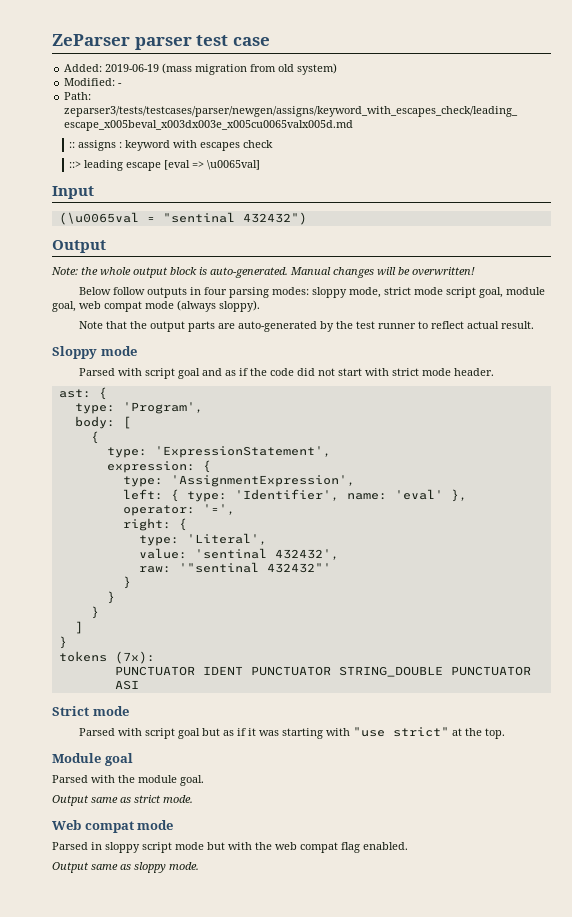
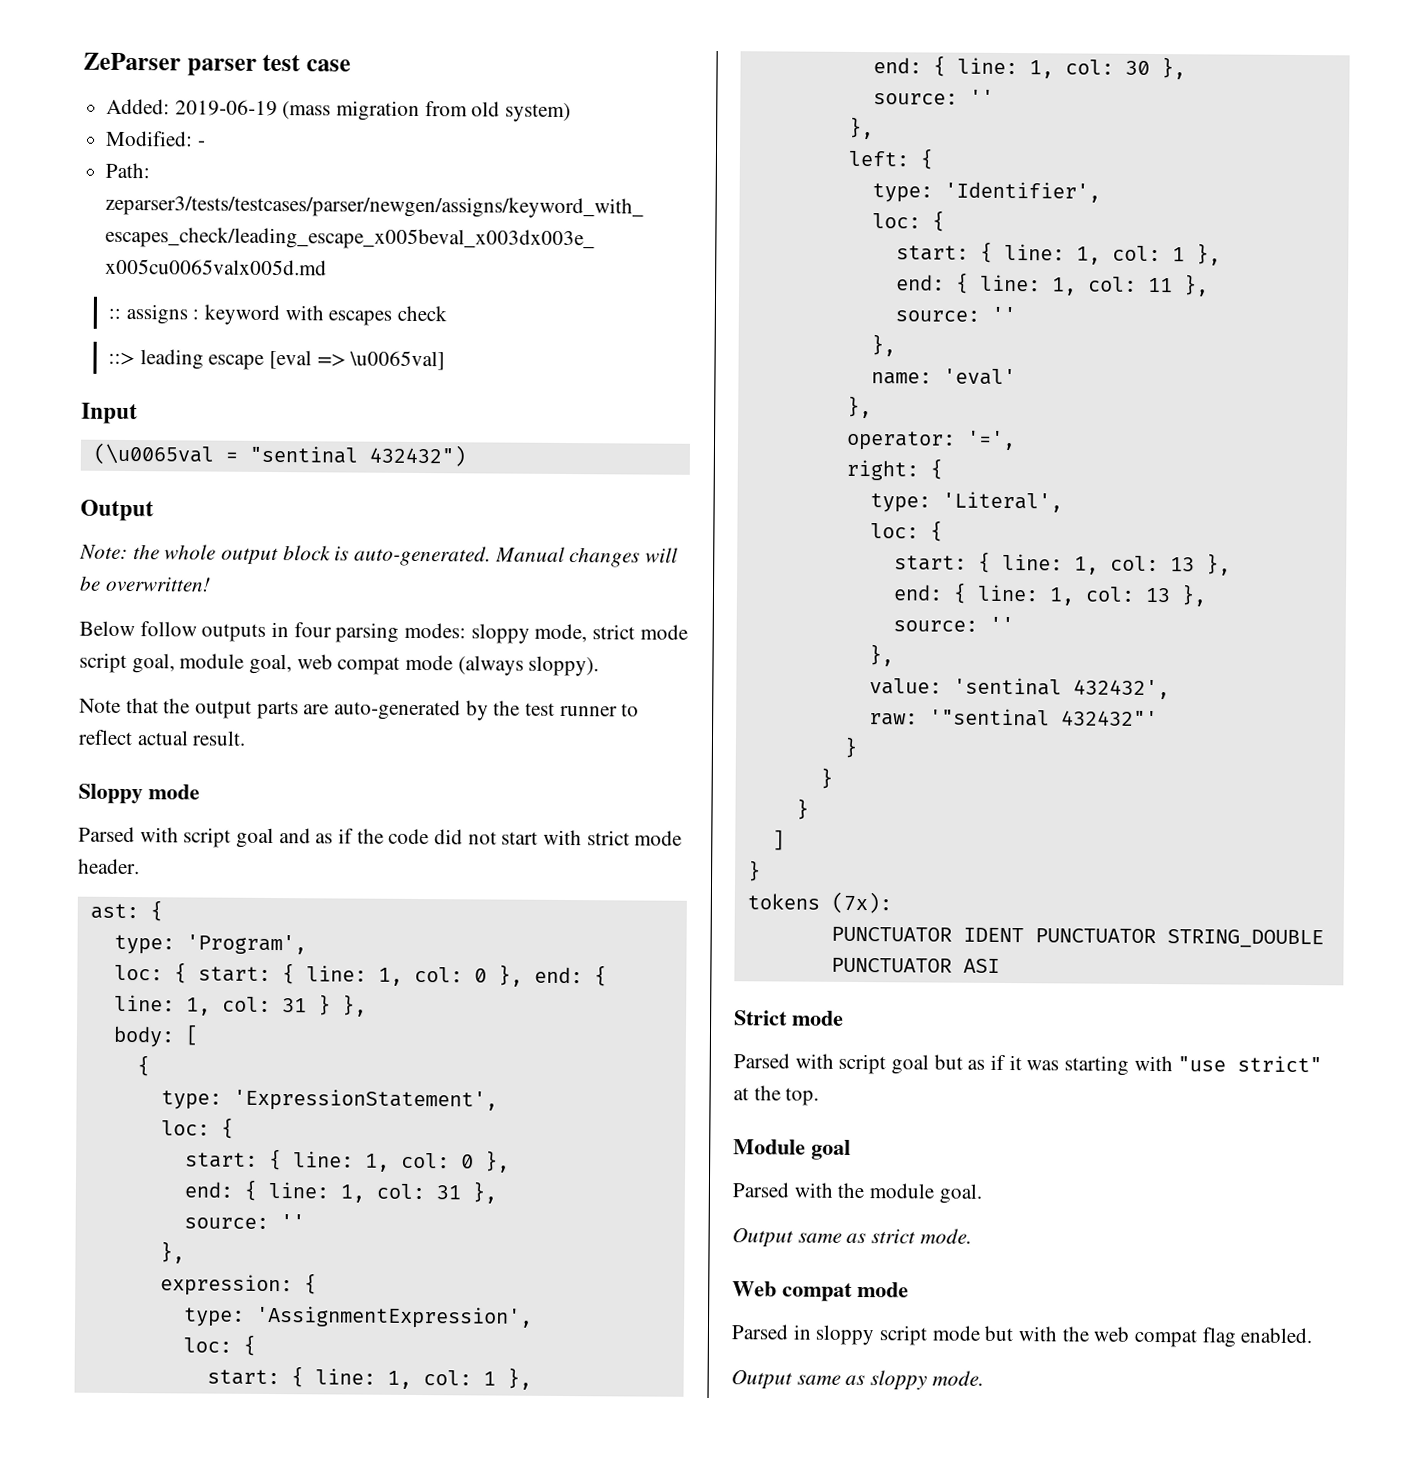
+ loc: { start: { line: 1, col: 0 }, end: { line: 1, col: 31 } },
  type: 'ExpressionStatement',
+ loc: {
+ start: { line: 1, col: 0 },
+ end: { line: 1, col: 31 },
+ source: ''
+ },
  expression: {
  type: 'AssignmentExpression',
+ loc: {
+ start: { line: 1, col: 1 },
+ end: { line: 1, col: 30 },
+ source: ''
+ },
- left: { type: 'Identifier', name: 'eval' },
+ left: {
+ type: 'Identifier',
+ loc: {
+ start: { line: 1, col: 1 },
+ end: { line: 1, col: 11 },
+ source: ''
+ },
+ name: 'eval'
+ },
  type: 'Literal',
+ loc: {
+ start: { line: 1, col: 13 },
+ end: { line: 1, col: 13 },
+ source: ''
+ },

